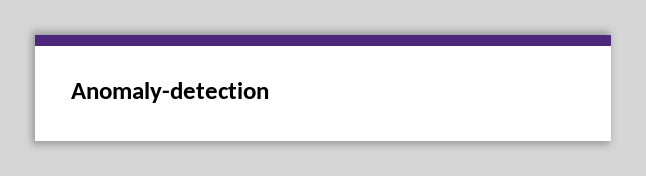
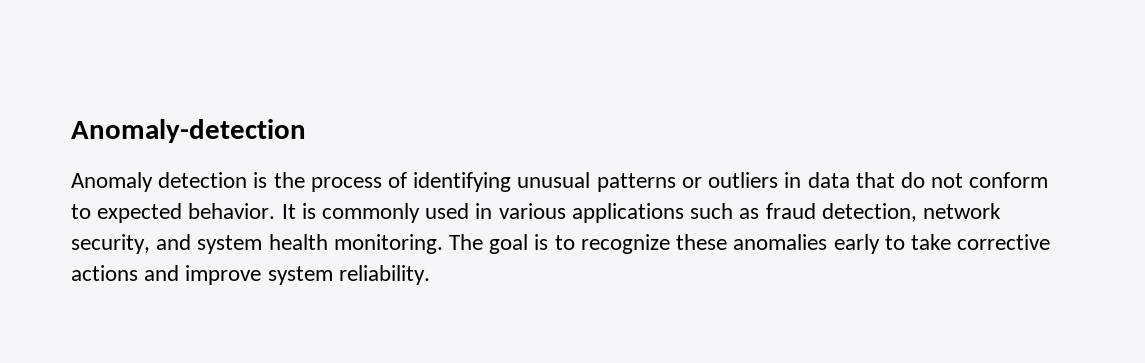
+ Anomaly detection is the process of identifying unusual patterns or outliers in data that do not conform to expected behavior. It is commonly used in various applications such as fraud detection, network security, and system health monitoring. The goal is to recognize these anomalies early to take corrective actions and improve system reliability.

